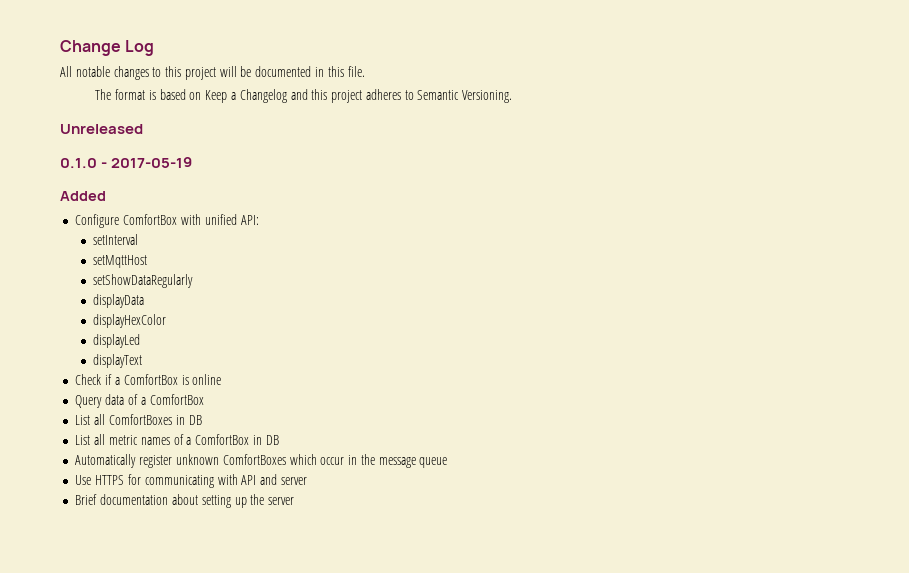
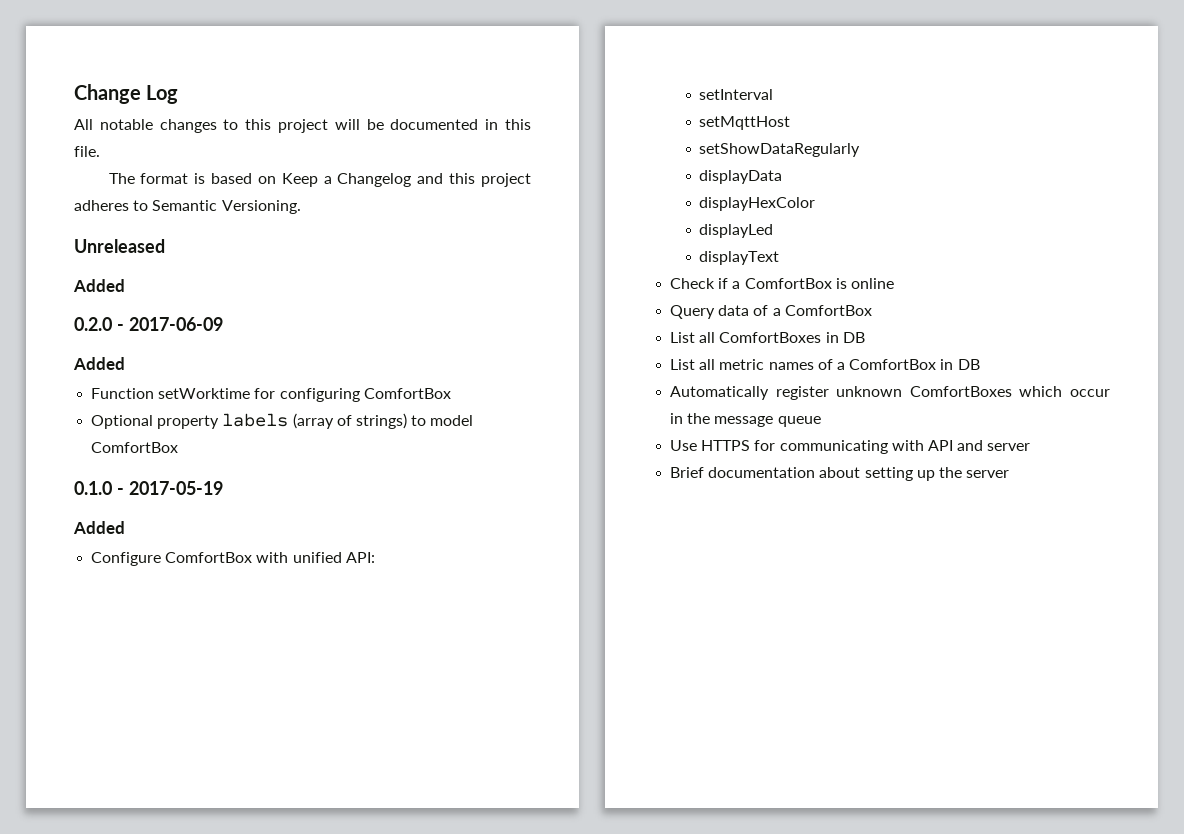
  Unreleased
+ Added
+ 0.2.0 - 2017-06-09
+ Added
+ Function setWorktime for configuring ComfortBox
+ Optional property labels (array of strings) to model ComfortBox

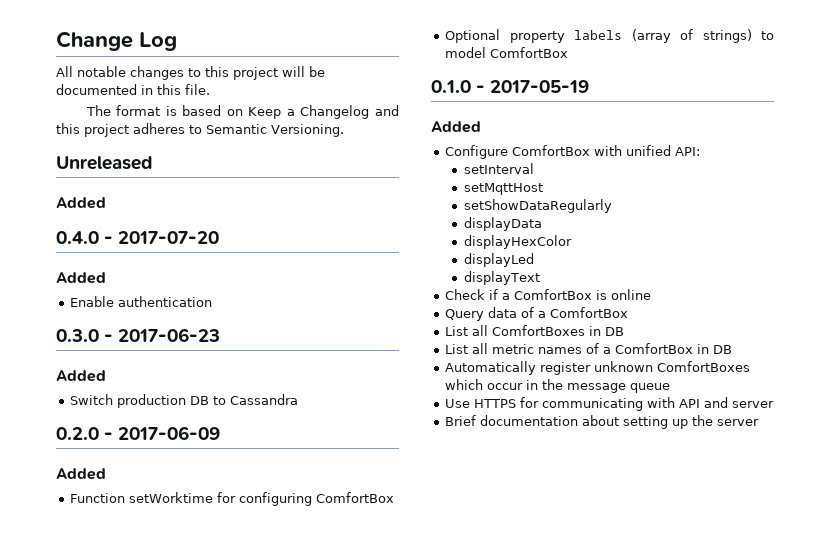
+ 0.4.0 - 2017-07-20
+ Added
+ Enable authentication
+ 0.3.0 - 2017-06-23
+ Added
+ Switch production DB to Cassandra

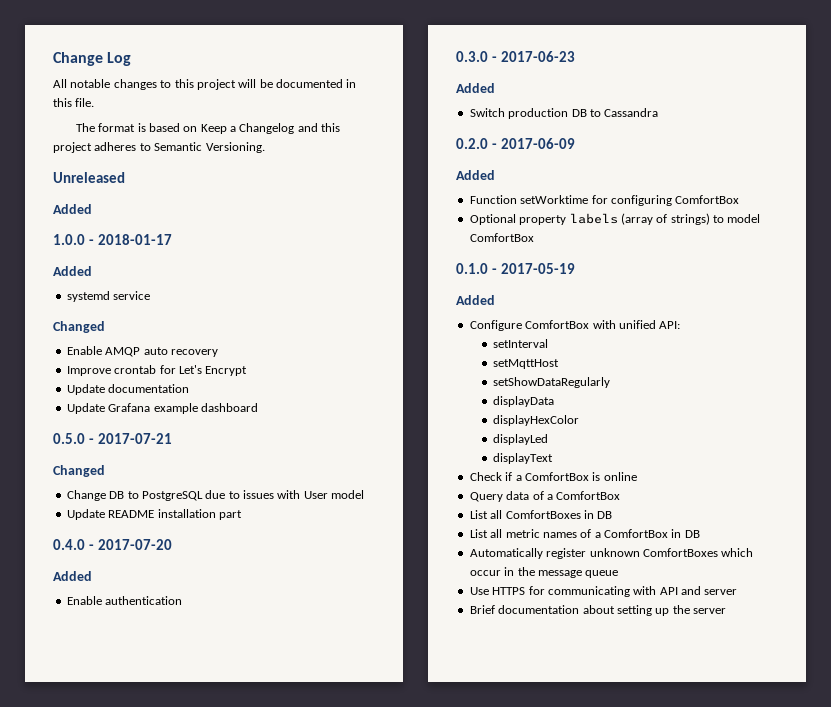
+ 1.0.0 - 2018-01-17
+ Added
+ systemd service
+ Changed
+ Enable AMQP auto recovery
+ Improve crontab for Let's Encrypt
+ Update documentation
+ Update Grafana example dashboard
+ 0.5.0 - 2017-07-21
+ Changed
+ Change DB to PostgreSQL due to issues with User model
+ Update README installation part

